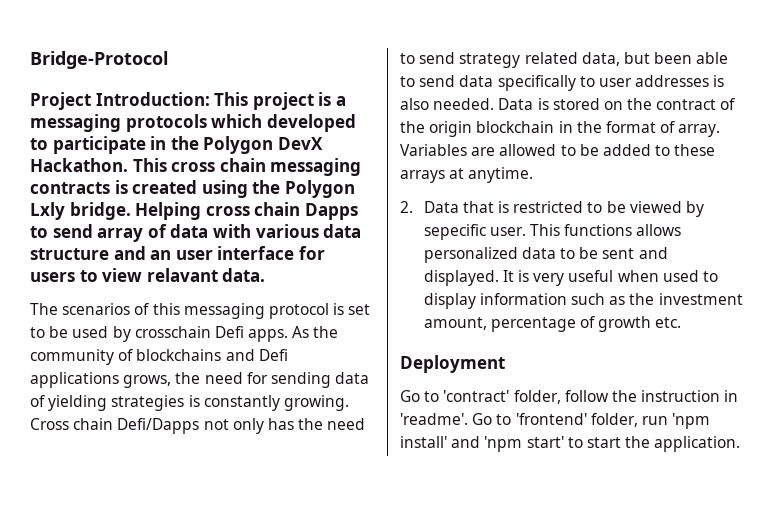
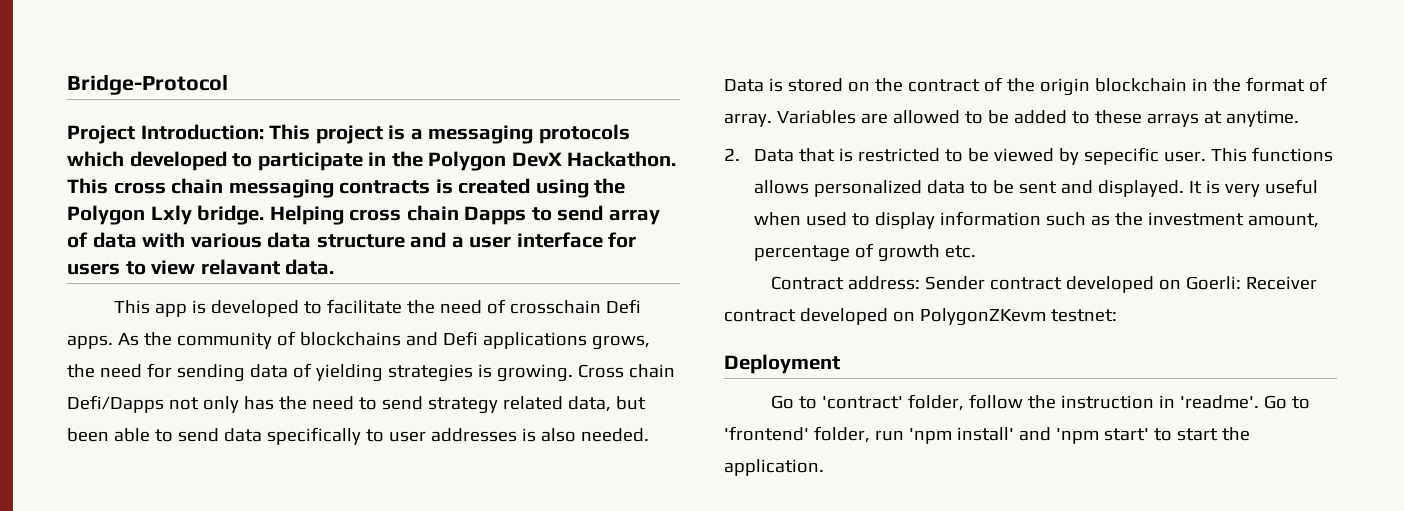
- Helping cross chain Dapps to send array of data with various data structure and an user interface for users to view relavant data.
+ Helping cross chain Dapps to send array of data with various data structure and a user interface for users to view relavant data.
- The scenarios of this messaging protocol is set to be used by crosschain Defi apps.
+ This app is developed to facilitate the need of crosschain Defi apps.
- As the community of blockchains and Defi applications grows, the need for sending data of yielding strategies is constantly growing.
+ As the community of blockchains and Defi applications grows, the need for sending data of yielding strategies is growing.
+ Contract address: Sender contract developed on Goerli: Receiver contract developed on PolygonZKevm testnet:

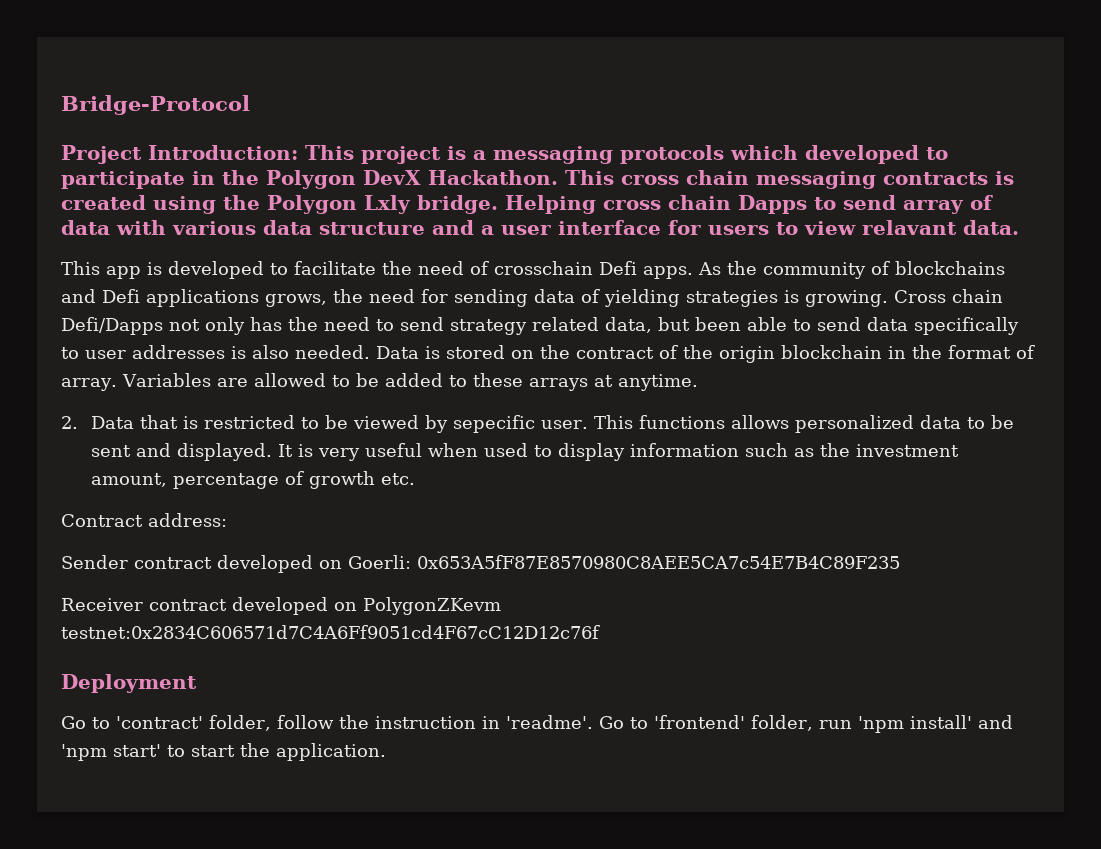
- Contract address: Sender contract developed on Goerli: Receiver contract developed on PolygonZKevm testnet:
+ Contract address:
+ Sender contract developed on Goerli: 0x653A5fF87E8570980C8AEE5CA7c54E7B4C89F235
+ Receiver contract developed on PolygonZKevm testnet:0x2834C606571d7C4A6Ff9051cd4F67cC12D12c76f

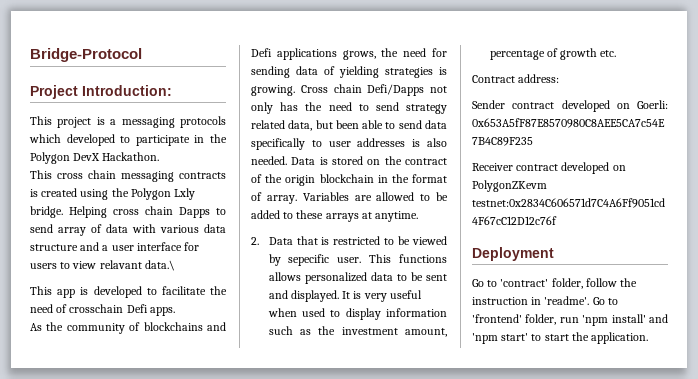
- Project Introduction: This project is a messaging protocols which developed to participate in the Polygon DevX Hackathon. This cross chain messaging contracts is created using the Polygon Lxly bridge.
+ Project Introduction:
+ This project is a messaging protocols which developed to participate in the Polygon DevX Hackathon.
+ This cross chain messaging contracts is created using the Polygon Lxly bridge.
- Helping cross chain Dapps to send array of data with various data structure and a user interface for users to view relavant data.
+ Helping cross chain Dapps to send array of data with various data structure and a user interface for users to view relavant data.\
- This app is developed to facilitate the need of crosschain Defi apps. As the community of blockchains and Defi applications grows, the need for sending data of yielding strategies is growing.
+ This app is developed to facilitate the need of crosschain Defi apps.
+ As the community of blockchains and Defi applications grows, the need for sending data of yielding strategies is growing.

